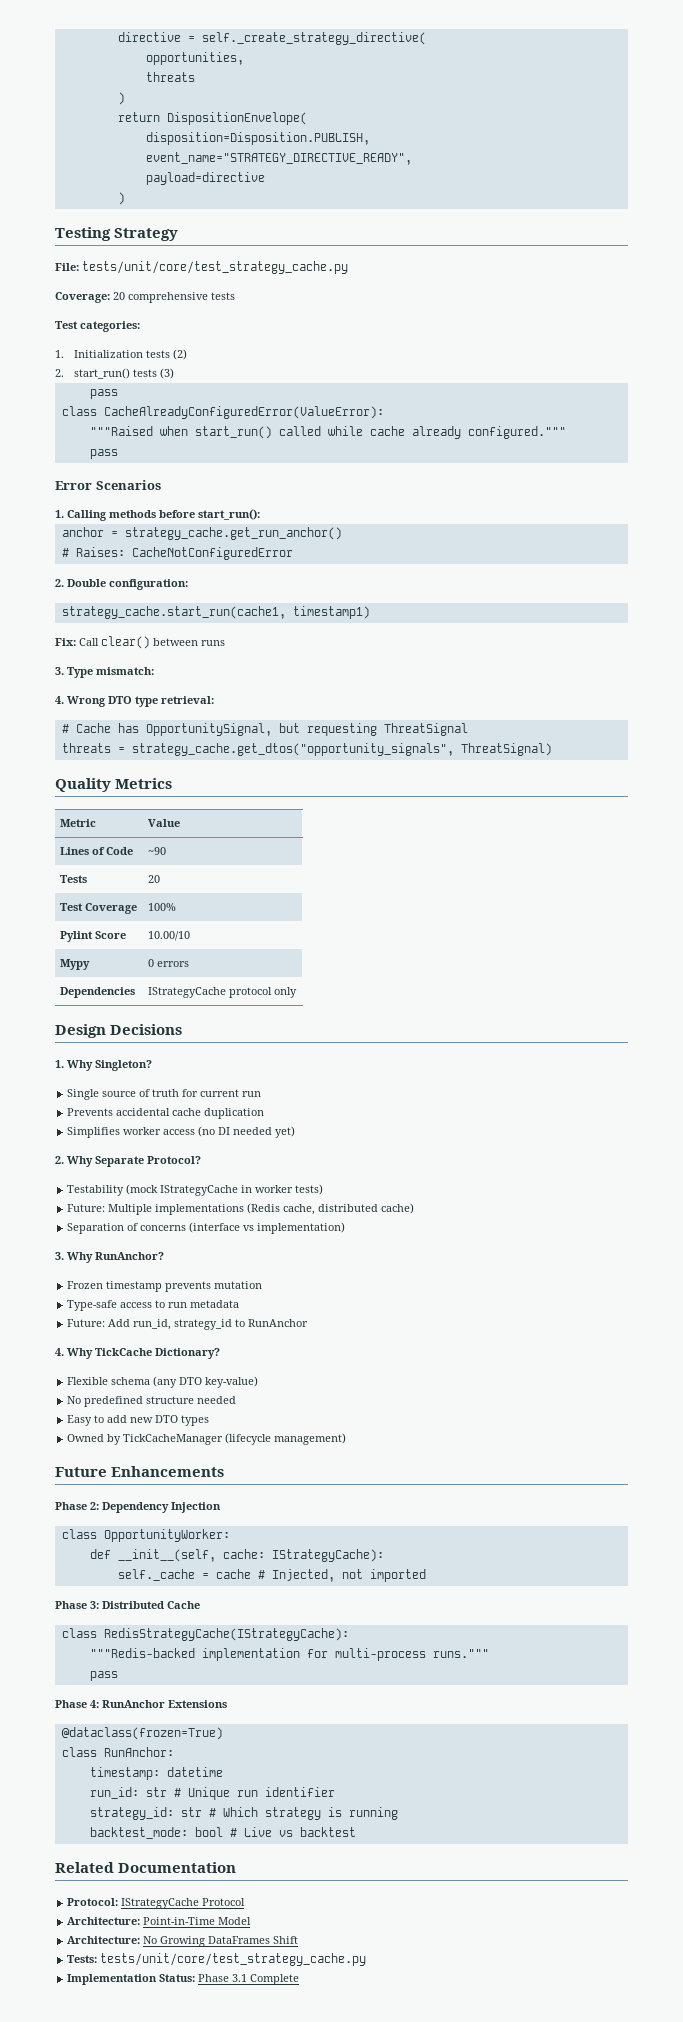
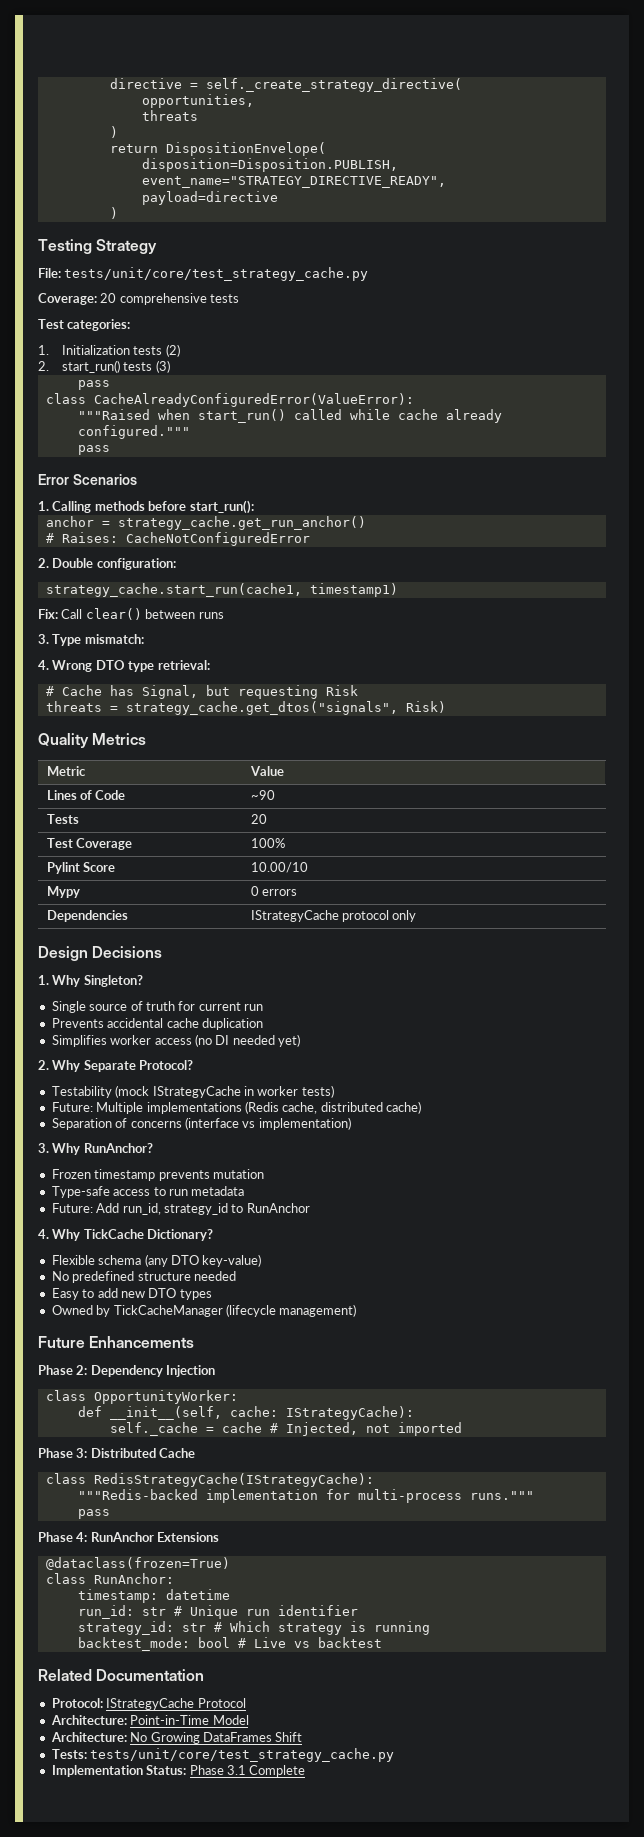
- # Cache has OpportunitySignal, but requesting ThreatSignal
+ # Cache has Signal, but requesting Risk
- threats = strategy_cache.get_dtos("opportunity_signals", ThreatSignal)
+ threats = strategy_cache.get_dtos("signals", Risk)

